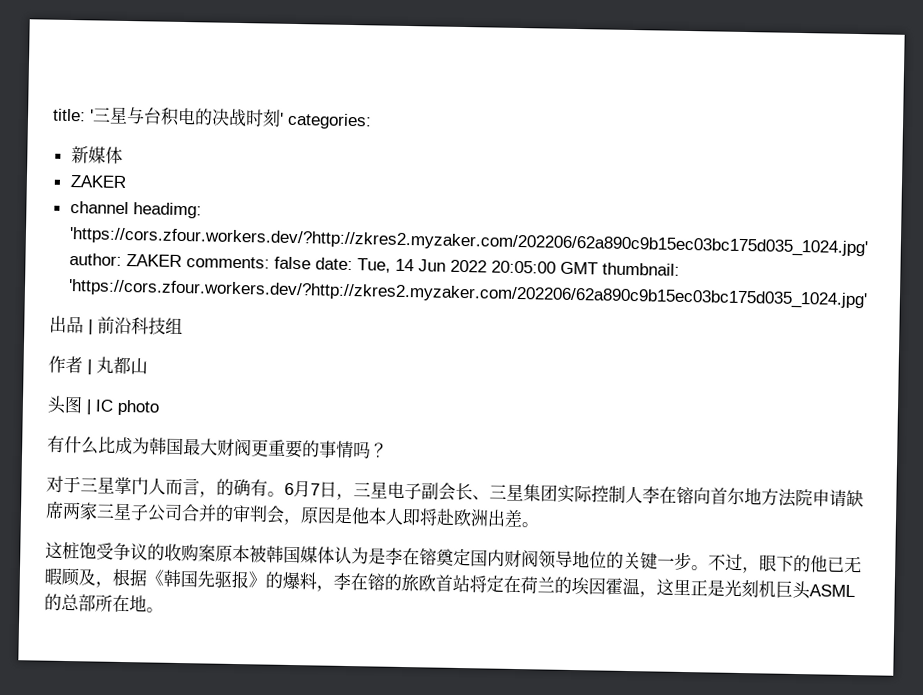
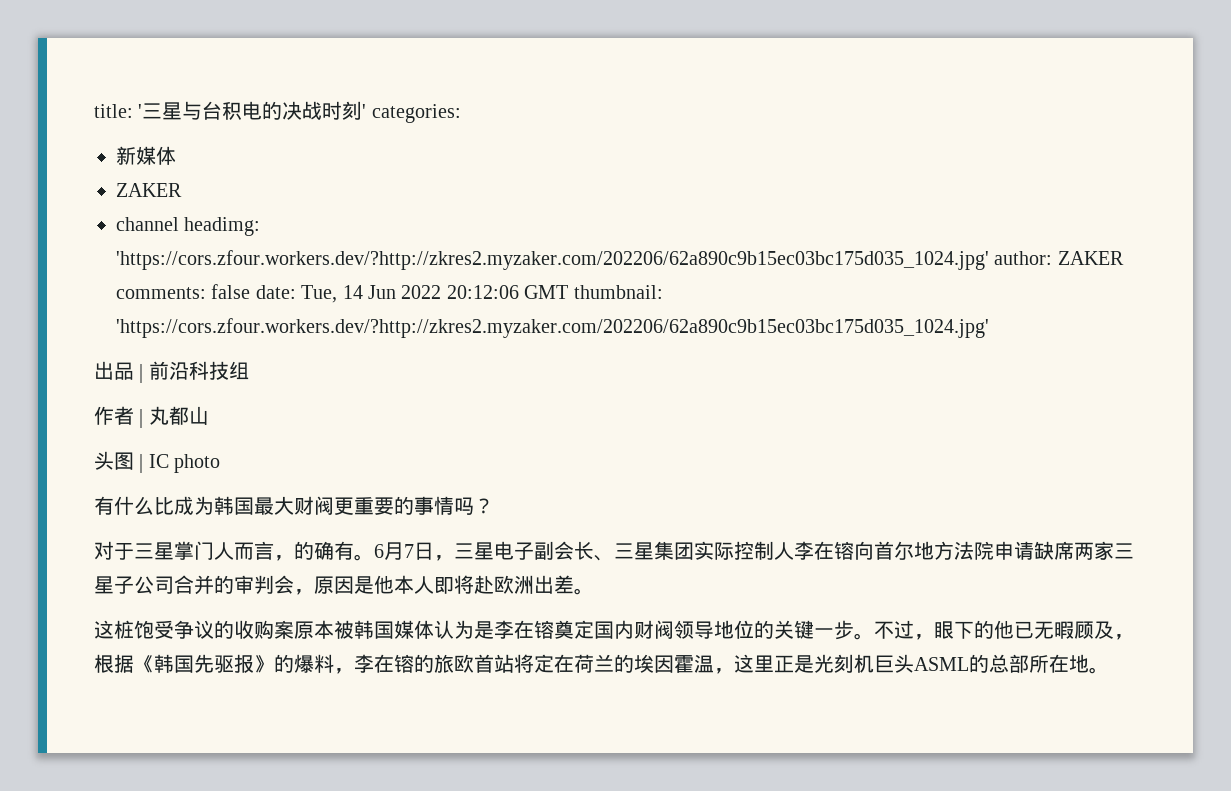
- channel headimg: 'https://cors.zfour.workers.dev/?http://zkres2.myzaker.com/202206/62a890c9b15ec03bc175d035_1024.jpg' author: ZAKER comments: false date: Tue, 14 Jun 2022 20:05:00 GMT thumbnail: 'https://cors.zfour.workers.dev/?http://zkres2.myzaker.com/202206/62a890c9b15ec03bc175d035_1024.jpg'
+ channel headimg: 'https://cors.zfour.workers.dev/?http://zkres2.myzaker.com/202206/62a890c9b15ec03bc175d035_1024.jpg' author: ZAKER comments: false date: Tue, 14 Jun 2022 20:12:06 GMT thumbnail: 'https://cors.zfour.workers.dev/?http://zkres2.myzaker.com/202206/62a890c9b15ec03bc175d035_1024.jpg'

